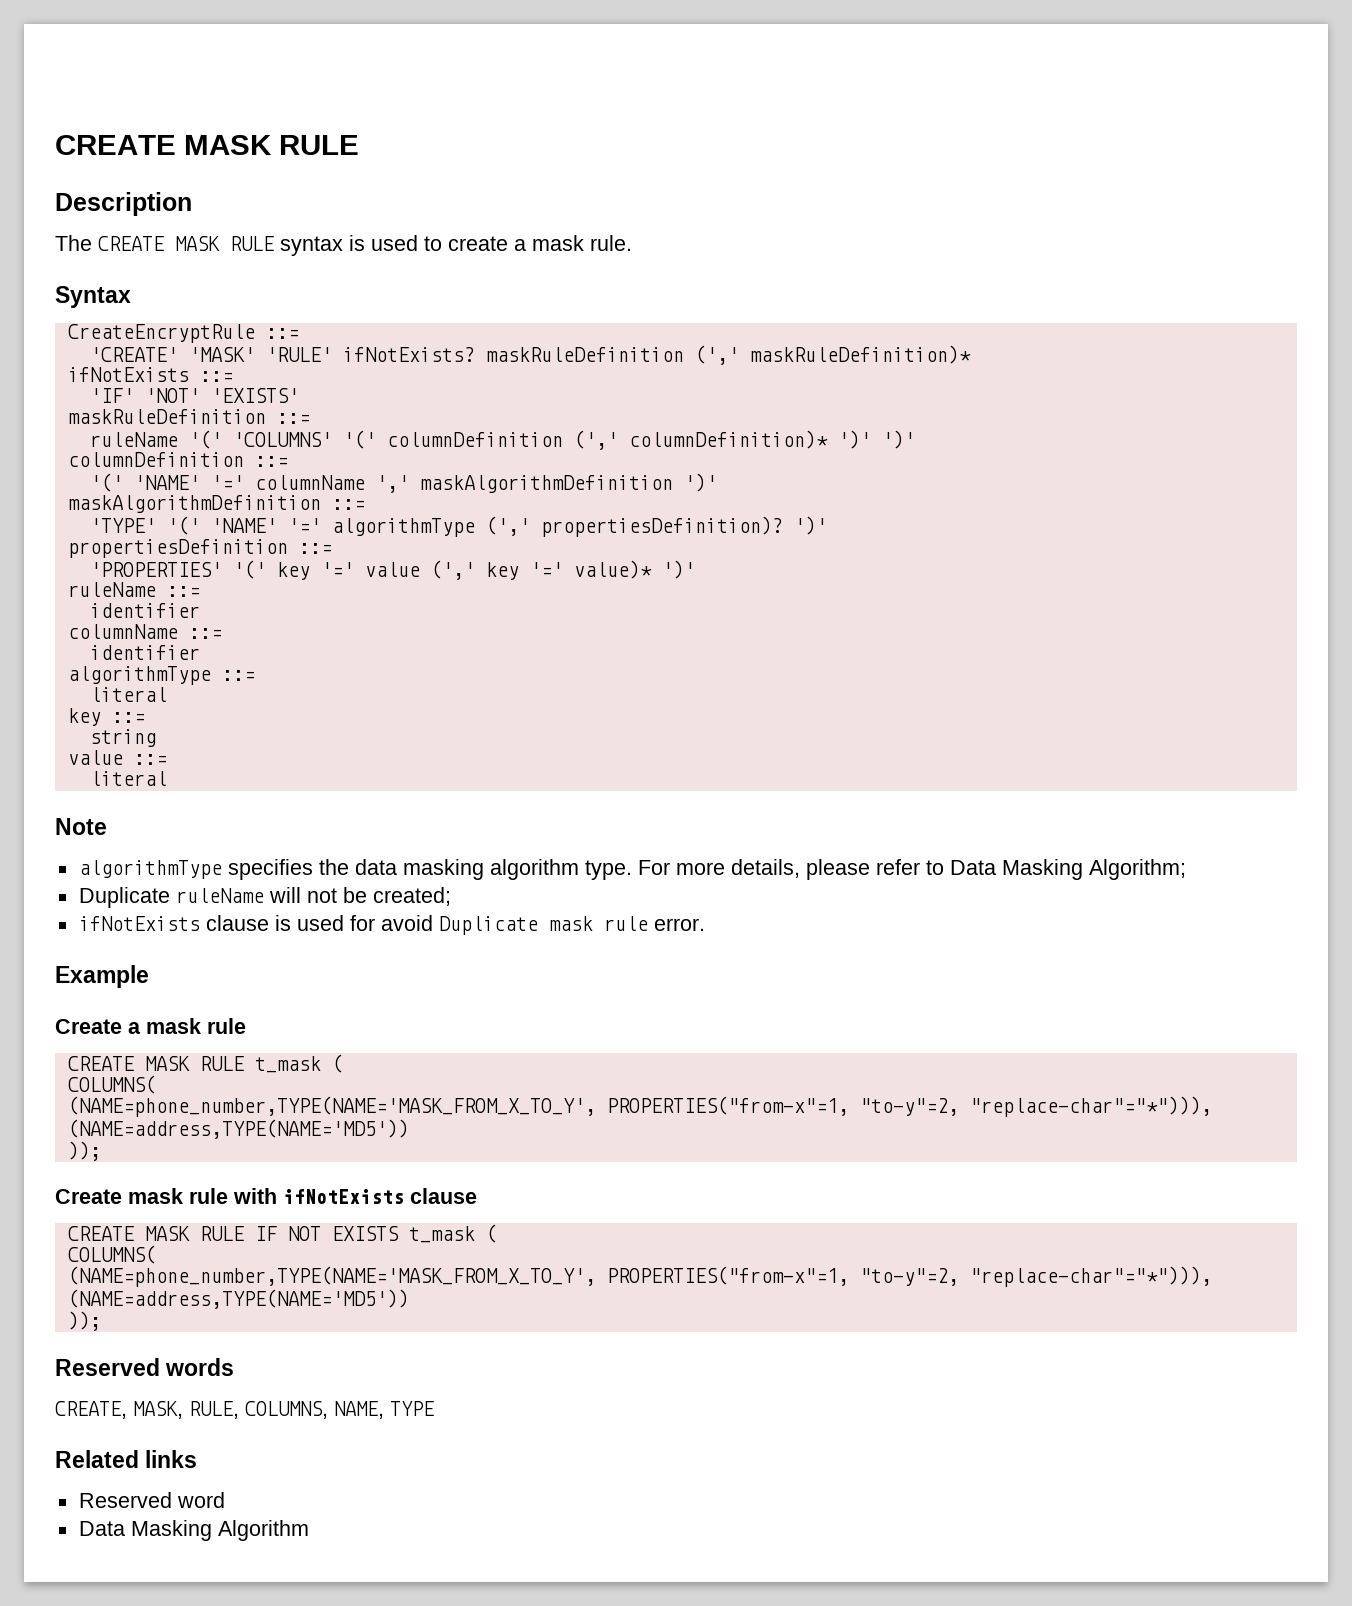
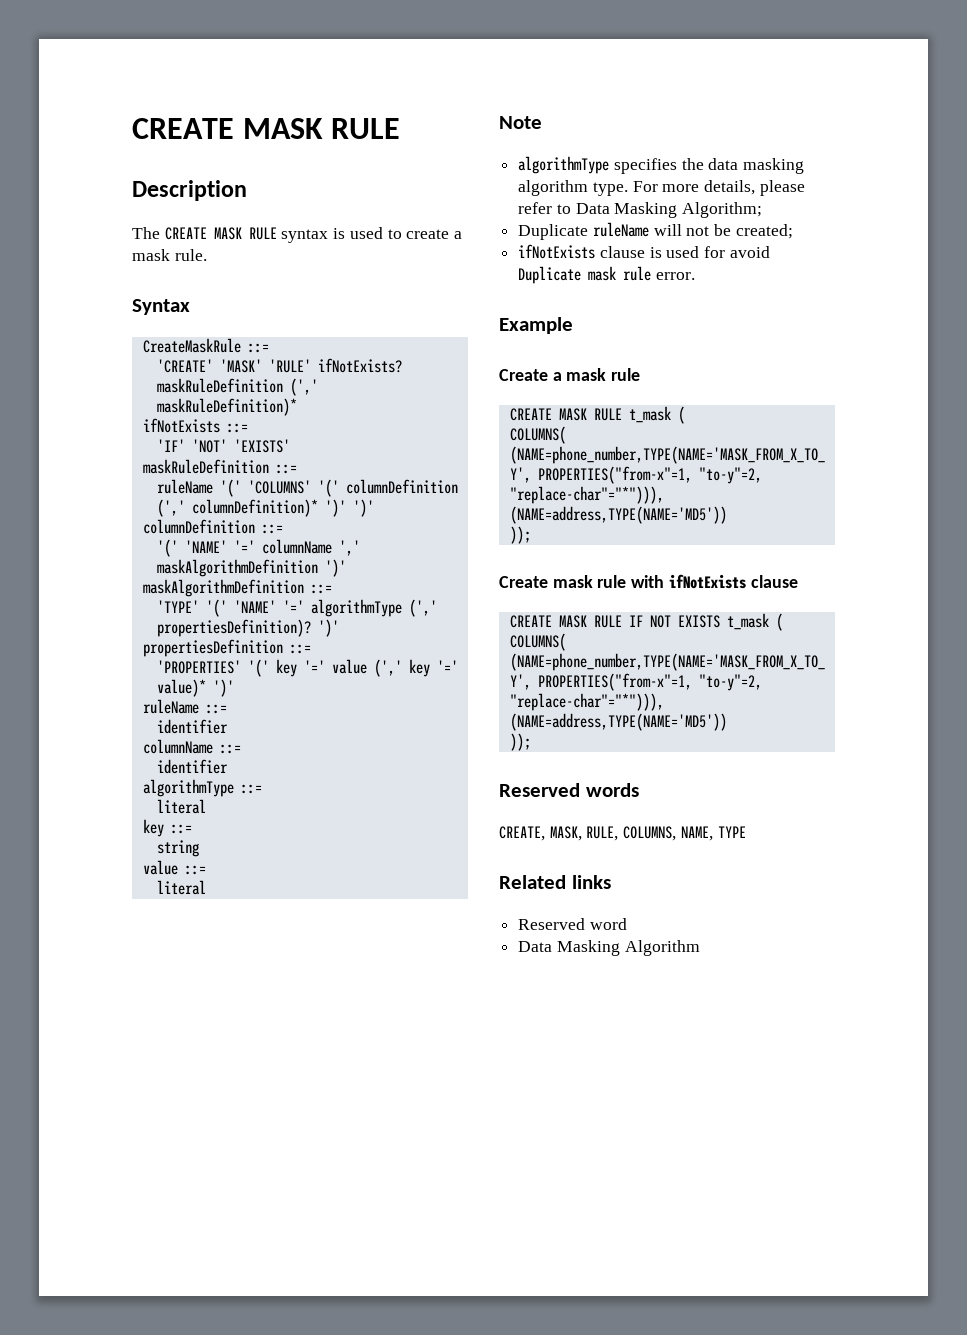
- CreateEncryptRule ::=
+ CreateMaskRule ::=

